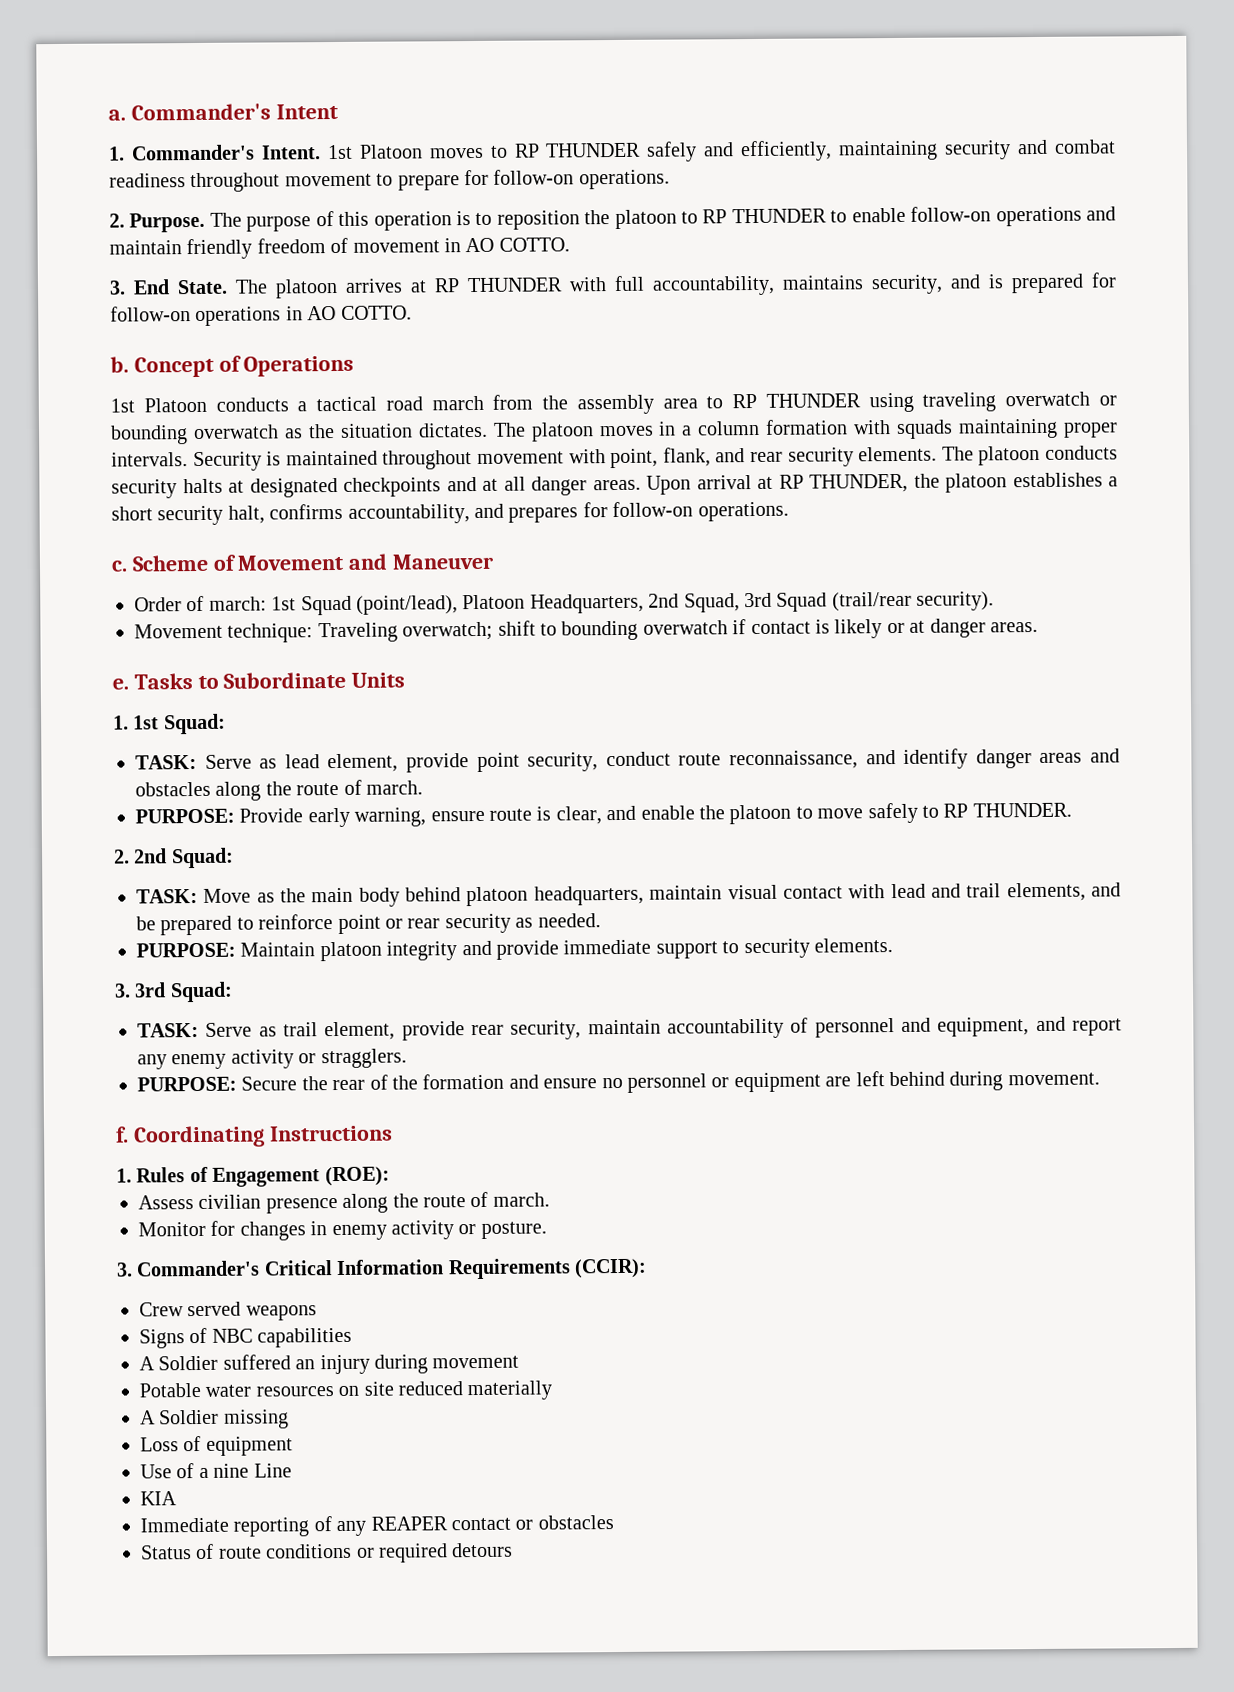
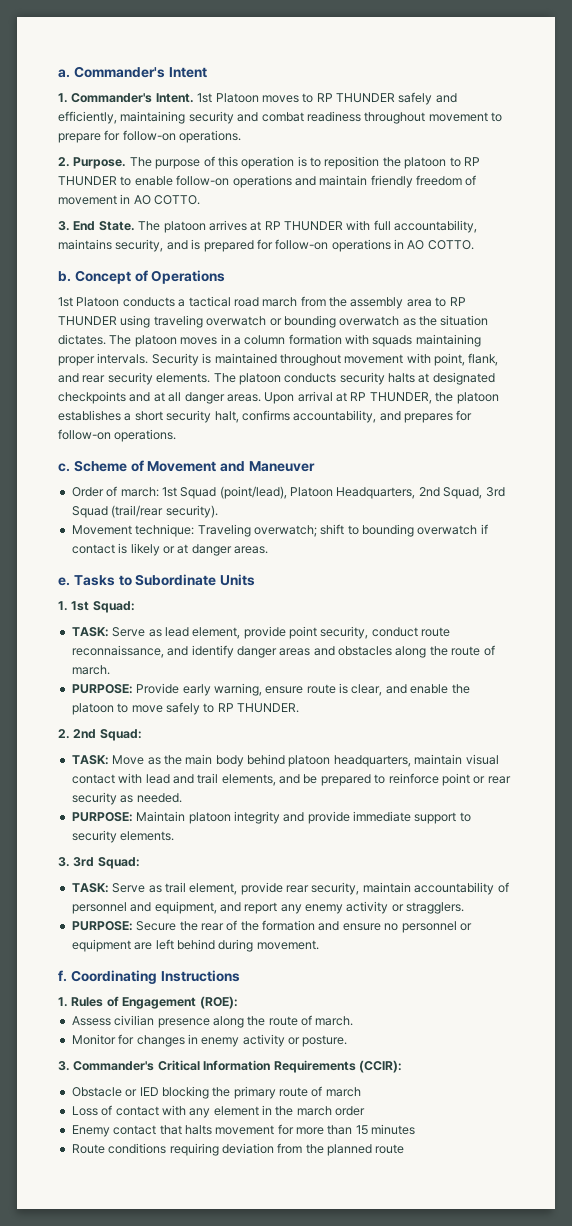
- Crew served weapons
- Signs of NBC capabilities
- A Soldier suffered an injury during movement
- Potable water resources on site reduced materially
- A Soldier missing
- Loss of equipment
- Use of a nine Line
- KIA
- Immediate reporting of any REAPER contact or obstacles
- Status of route conditions or required detours
+ Obstacle or IED blocking the primary route of march
+ Loss of contact with any element in the march order
+ Enemy contact that halts movement for more than 15 minutes
+ Route conditions requiring deviation from the planned route

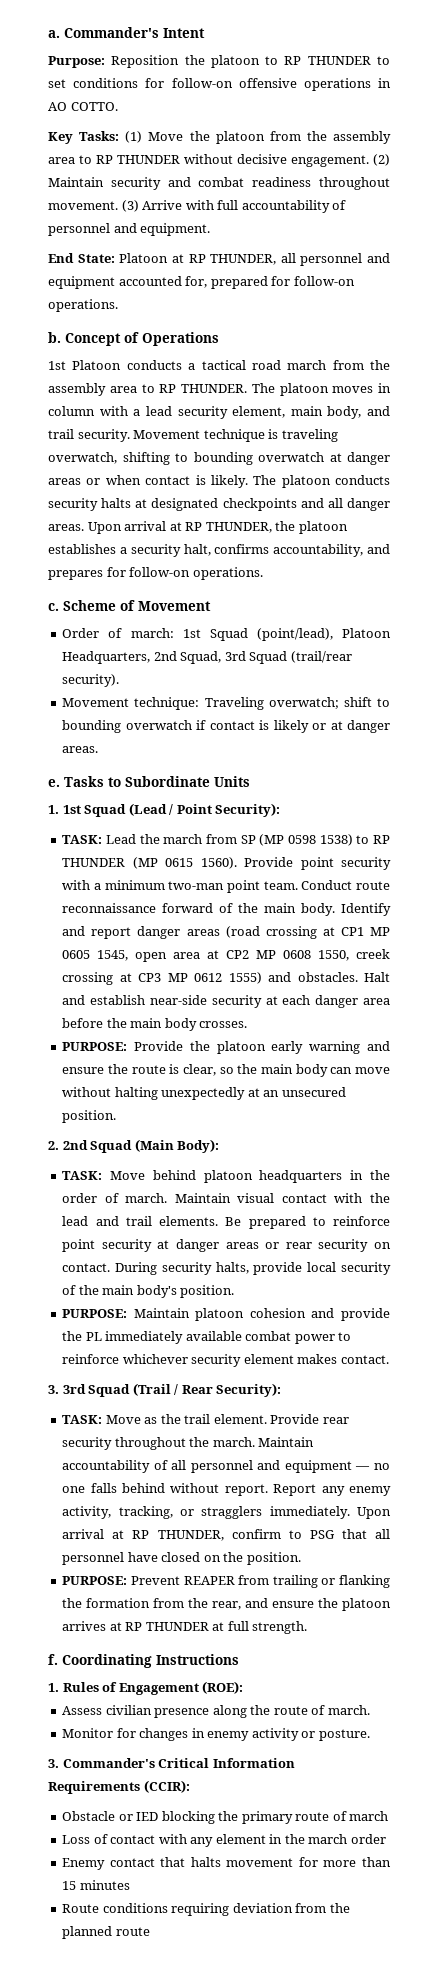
- 1. Commander's Intent. 1st Platoon moves to RP THUNDER safely and efficiently, maintaining security and combat readiness throughout movement to prepare for follow-on operations.
- 2. Purpose. The purpose of this operation is to reposition the platoon to RP THUNDER to enable follow-on operations and maintain friendly freedom of movement in AO COTTO.
- 3. End State. The platoon arrives at RP THUNDER with full accountability, maintains security, and is prepared for follow-on operations in AO COTTO.
+ Purpose: Reposition the platoon to RP THUNDER to set conditions for follow-on offensive operations in AO COTTO.
+ Key Tasks: (1) Move the platoon from the assembly area to RP THUNDER without decisive engagement. (2) Maintain security and combat readiness throughout movement. (3) Arrive with full accountability of personnel and equipment.
+ End State: Platoon at RP THUNDER, all personnel and equipment accounted for, prepared for follow-on operations.
- 1st Platoon conducts a tactical road march from the assembly area to RP THUNDER using traveling overwatch or bounding overwatch as the situation dictates. The platoon moves in a column formation with squads maintaining proper intervals. Security is maintained throughout movement with point, flank, and rear security elements.
+ 1st Platoon conducts a tactical road march from the assembly area to RP THUNDER. The platoon moves in column with a lead security element, main body, and trail security. Movement technique is traveling overwatch, shifting to bounding overwatch at danger areas or when contact is likely.
- The platoon conducts security halts at designated checkpoints and at all danger areas.
+ The platoon conducts security halts at designated checkpoints and all danger areas.
- Upon arrival at RP THUNDER, the platoon establishes a short security halt, confirms accountability, and prepares for follow-on operations.
+ Upon arrival at RP THUNDER, the platoon establishes a security halt, confirms accountability, and prepares for follow-on operations.
- Scheme of Movement and Maneuver
+ Scheme of Movement
- 1. 1st Squad:
- TASK: Serve as lead element, provide point security, conduct route reconnaissance, and identify danger areas and obstacles along the route of march.
- PURPOSE: Provide early warning, ensure route is clear, and enable the platoon to move safely to RP THUNDER.
- 2. 2nd Squad:
- TASK: Move as the main body behind platoon headquarters, maintain visual contact with lead and trail elements, and be prepared to reinforce point or rear security as needed.
- PURPOSE: Maintain platoon integrity and provide immediate support to security elements.
- 3. 3rd Squad:
- TASK: Serve as trail element, provide rear security, maintain accountability of personnel and equipment, and report any enemy activity or stragglers.
- PURPOSE: Secure the rear of the formation and ensure no personnel or equipment are left behind during movement.
+ 1. 1st Squad (Lead / Point Security):
+ TASK: Lead the march from SP (MP 0598 1538) to RP THUNDER (MP 0615 1560). Provide point security with a minimum two-man point team. Conduct route reconnaissance forward of the main body. Identify and report danger areas (road crossing at CP1 MP 0605 1545, open area at CP2 MP 0608 1550, creek crossing at CP3 MP 0612 1555) and obstacles. Halt and establish near-side security at each danger area before the main body crosses.
+ PURPOSE: Provide the platoon early warning and ensure the route is clear, so the main body can move without halting unexpectedly at an unsecured position.
+ 2. 2nd Squad (Main Body):
+ TASK: Move behind platoon headquarters in the order of march. Maintain visual contact with the lead and trail elements. Be prepared to reinforce point security at danger areas or rear security on contact. During security halts, provide local security of the main body's position.
+ PURPOSE: Maintain platoon cohesion and provide the PL immediately available combat power to reinforce whichever security element makes contact.
+ 3. 3rd Squad (Trail / Rear Security):
+ TASK: Move as the trail element. Provide rear security throughout the march. Maintain accountability of all personnel and equipment — no one falls behind without report. Report any enemy activity, tracking, or stragglers immediately. Upon arrival at RP THUNDER, confirm to PSG that all personnel have closed on the position.
+ PURPOSE: Prevent REAPER from trailing or flanking the formation from the rear, and ensure the platoon arrives at RP THUNDER at full strength.

